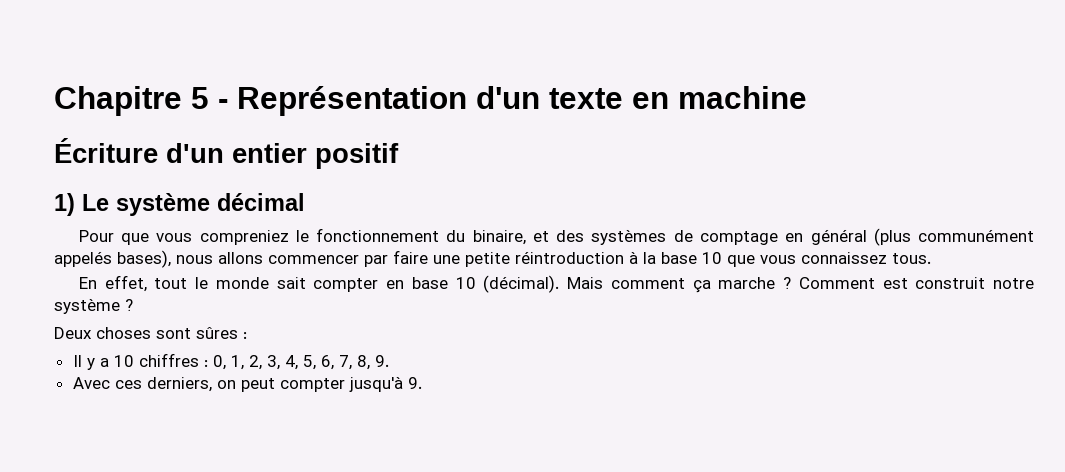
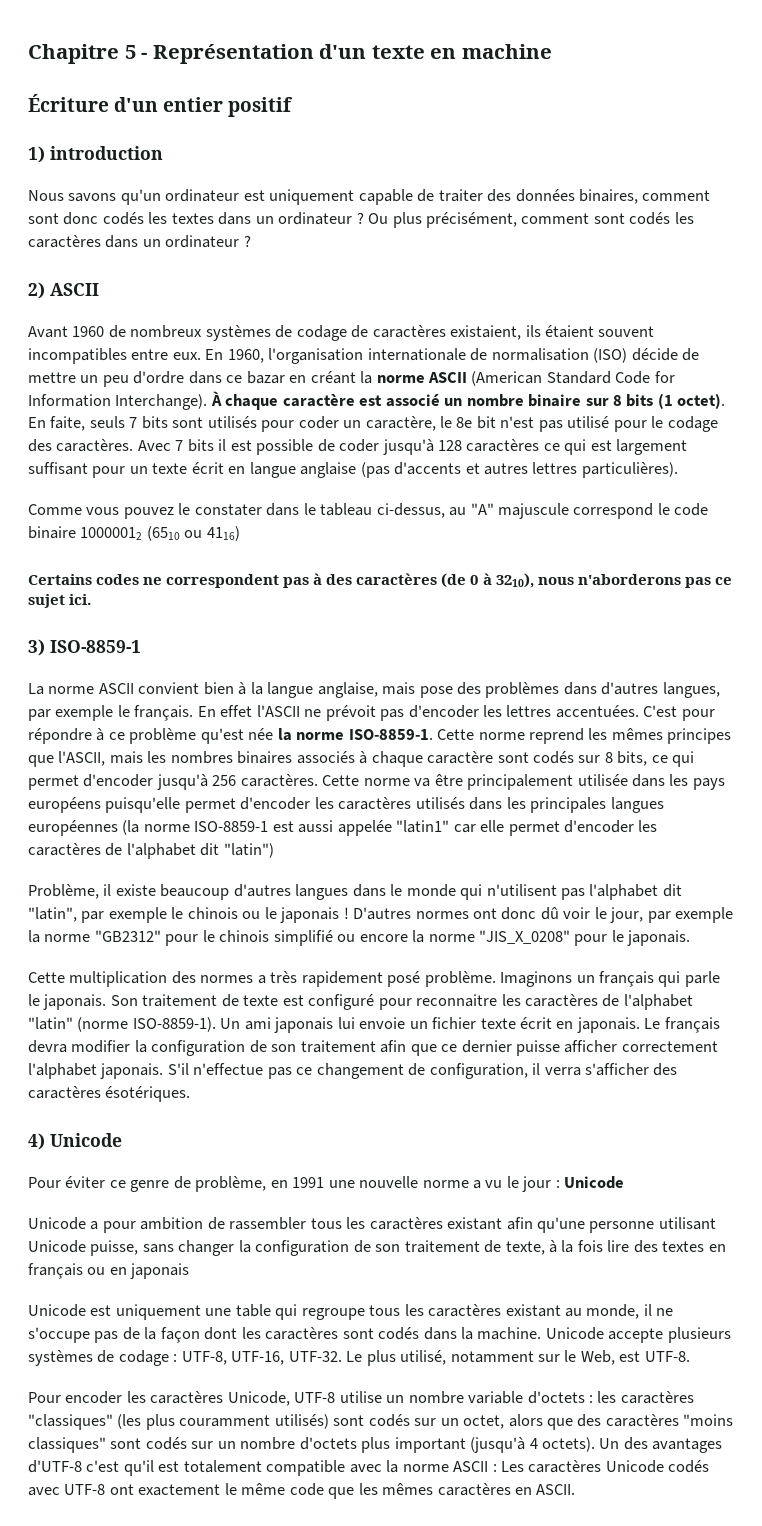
- 1) Le système décimal
- Pour que vous compreniez le fonctionnement du binaire, et des systèmes de comptage en général (plus communément appelés bases), nous allons commencer par faire une petite réintroduction à la base 10 que vous connaissez tous.
- En effet, tout le monde sait compter en base 10 (décimal). Mais comment ça marche ? Comment est construit notre système ?
- Deux choses sont sûres :
- Il y a 10 chiffres : 0, 1, 2, 3, 4, 5, 6, 7, 8, 9.
- Avec ces derniers, on peut compter jusqu'à 9.
+ 1) introduction
+ Nous savons qu'un ordinateur est uniquement capable de traiter des données binaires, comment sont donc codés les textes dans un ordinateur ? Ou plus précisément, comment sont codés les caractères dans un ordinateur ?
+ 2) ASCII
+ Avant 1960 de nombreux systèmes de codage de caractères existaient, ils étaient souvent incompatibles entre eux. En 1960, l'organisation internationale de normalisation (ISO) décide de mettre un peu d'ordre dans ce bazar en créant la norme ASCII (American Standard Code for Information Interchange). À chaque caractère est associé un nombre binaire sur 8 bits (1 octet). En faite, seuls 7 bits sont utilisés pour coder un caractère, le 8e bit n'est pas utilisé pour le codage des caractères. Avec 7 bits il est possible de coder jusqu'à 128 caractères ce qui est largement suffisant pour un texte écrit en langue anglaise (pas d'accents et autres lettres particulières).
+ Comme vous pouvez le constater dans le tableau ci-dessus, au "A" majuscule correspond le code binaire 10000012 (6510 ou 4116)
+ Certains codes ne correspondent pas à des caractères (de 0 à 3210), nous n'aborderons pas ce sujet ici.
+ 3) ISO-8859-1
+ La norme ASCII convient bien à la langue anglaise, mais pose des problèmes dans d'autres langues, par exemple le français. En effet l'ASCII ne prévoit pas d'encoder les lettres accentuées. C'est pour répondre à ce problème qu'est née la norme ISO-8859-1. Cette norme reprend les mêmes principes que l'ASCII, mais les nombres binaires associés à chaque caractère sont codés sur 8 bits, ce qui permet d'encoder jusqu'à 256 caractères. Cette norme va être principalement utilisée dans les pays européens puisqu'elle permet d'encoder les caractères utilisés dans les principales langues européennes (la norme ISO-8859-1 est aussi appelée "latin1" car elle permet d'encoder les caractères de l'alphabet dit "latin")
+ Problème, il existe beaucoup d'autres langues dans le monde qui n'utilisent pas l'alphabet dit "latin", par exemple le chinois ou le japonais ! D'autres normes ont donc dû voir le jour, par exemple la norme "GB2312" pour le chinois simplifié ou encore la norme "JIS_X_0208" pour le japonais.
+ Cette multiplication des normes a très rapidement posé problème. Imaginons un français qui parle le japonais. Son traitement de texte est configuré pour reconnaitre les caractères de l'alphabet "latin" (norme ISO-8859-1). Un ami japonais lui envoie un fichier texte écrit en japonais. Le français devra modifier la configuration de son traitement afin que ce dernier puisse afficher correctement l'alphabet japonais. S'il n'effectue pas ce changement de configuration, il verra s'afficher des caractères ésotériques.
+ 4) Unicode
+ Pour éviter ce genre de problème, en 1991 une nouvelle norme a vu le jour : Unicode
+ Unicode a pour ambition de rassembler tous les caractères existant afin qu'une personne utilisant Unicode puisse, sans changer la configuration de son traitement de texte, à la fois lire des textes en français ou en japonais
+ Unicode est uniquement une table qui regroupe tous les caractères existant au monde, il ne s'occupe pas de la façon dont les caractères sont codés dans la machine. Unicode accepte plusieurs systèmes de codage : UTF-8, UTF-16, UTF-32. Le plus utilisé, notamment sur le Web, est UTF-8.
+ Pour encoder les caractères Unicode, UTF-8 utilise un nombre variable d'octets : les caractères "classiques" (les plus couramment utilisés) sont codés sur un octet, alors que des caractères "moins classiques" sont codés sur un nombre d'octets plus important (jusqu'à 4 octets). Un des avantages d'UTF-8 c'est qu'il est totalement compatible avec la norme ASCII : Les caractères Unicode codés avec UTF-8 ont exactement le même code que les mêmes caractères en ASCII.

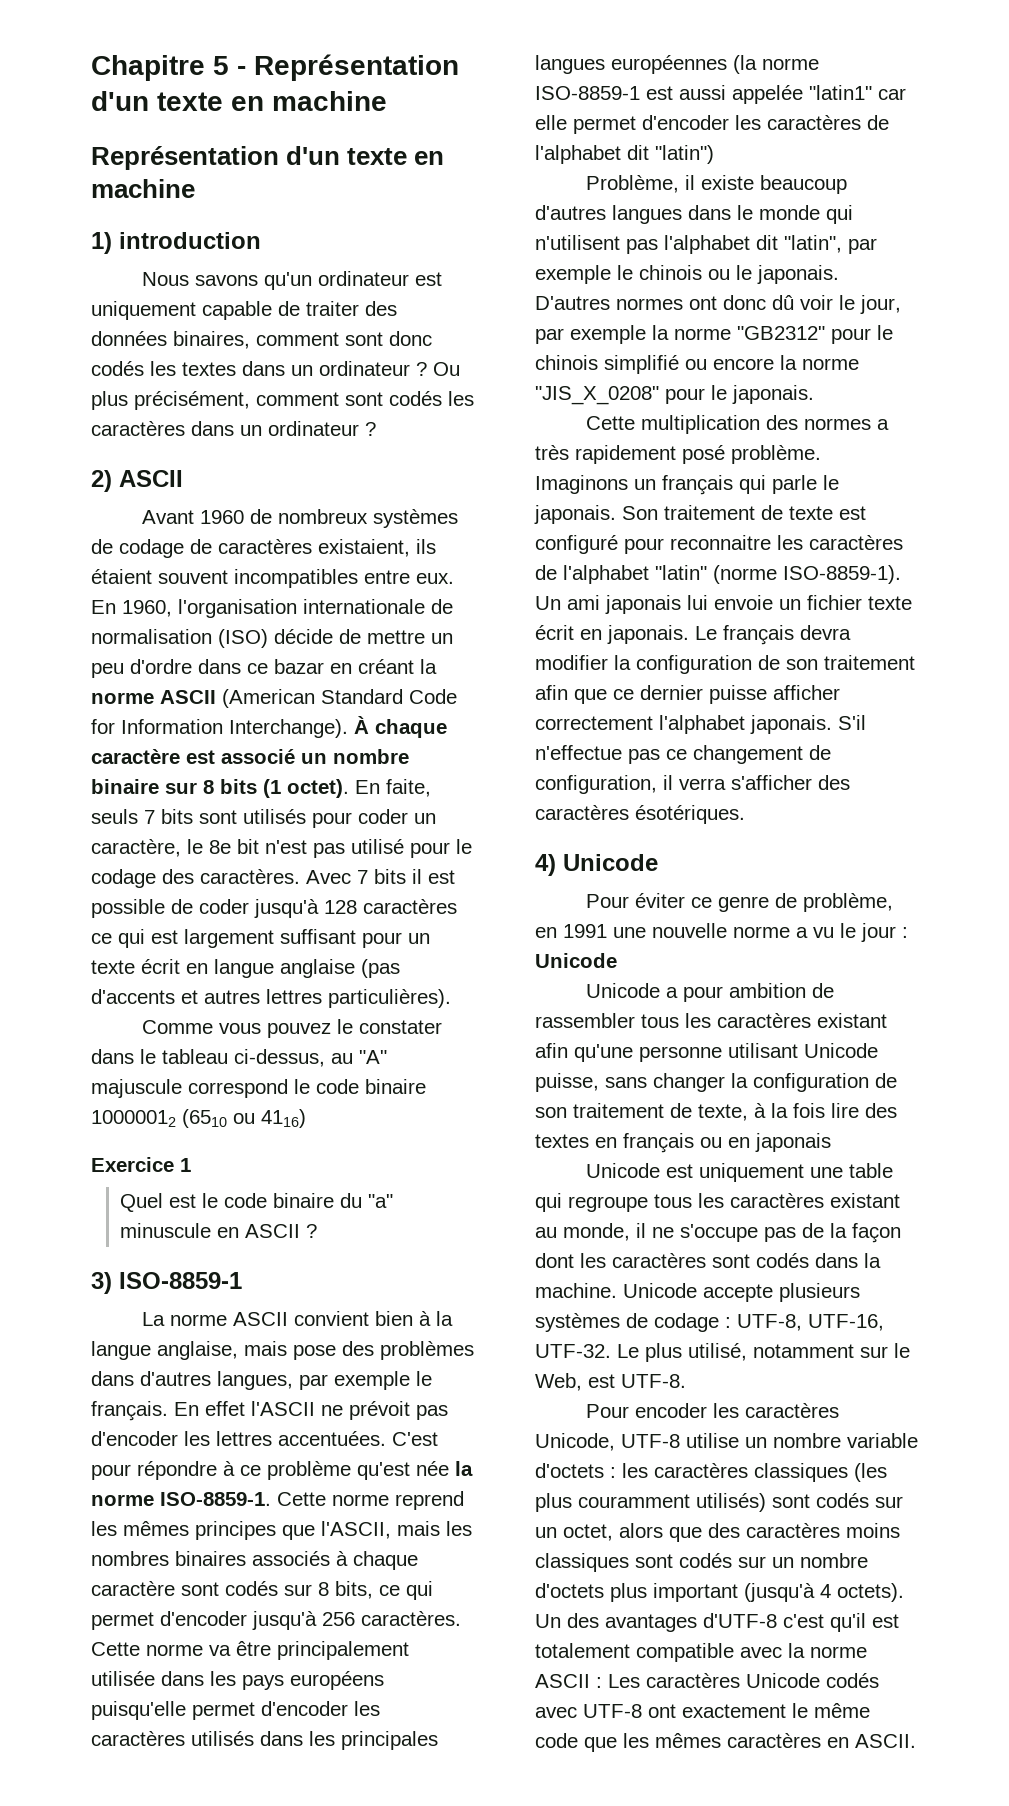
  Chapitre 5 - Représentation d'un texte en machine
- Écriture d'un entier positif
+ Représentation d'un texte en machine
- Certains codes ne correspondent pas à des caractères (de 0 à 3210), nous n'aborderons pas ce sujet ici.
+ Exercice 1
+ Quel est le code binaire du "a" minuscule en ASCII ?
- Problème, il existe beaucoup d'autres langues dans le monde qui n'utilisent pas l'alphabet dit "latin", par exemple le chinois ou le japonais !
+ Problème, il existe beaucoup d'autres langues dans le monde qui n'utilisent pas l'alphabet dit "latin", par exemple le chinois ou le japonais.
- Pour encoder les caractères Unicode, UTF-8 utilise un nombre variable d'octets : les caractères "classiques" (les plus couramment utilisés) sont codés sur un octet, alors que des caractères "moins classiques" sont codés sur un nombre d'octets plus important (jusqu'à 4 octets).
+ Pour encoder les caractères Unicode, UTF-8 utilise un nombre variable d'octets : les caractères classiques (les plus couramment utilisés) sont codés sur un octet, alors que des caractères moins classiques sont codés sur un nombre d'octets plus important (jusqu'à 4 octets).

